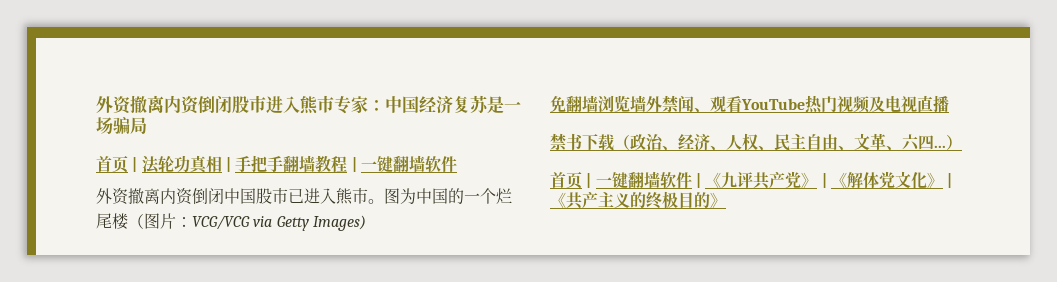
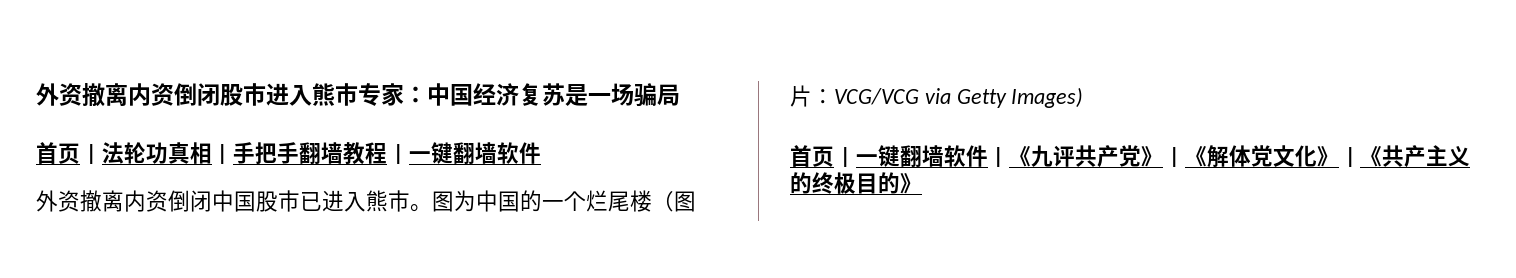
- 免翻墙浏览墙外禁闻、观看YouTube热门视频及电视直播
- 禁书下载（政治、经济、人权、民主自由、文革、六四...）

